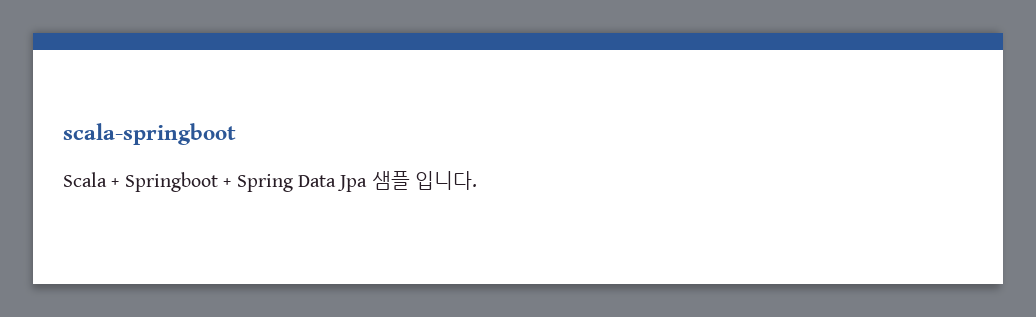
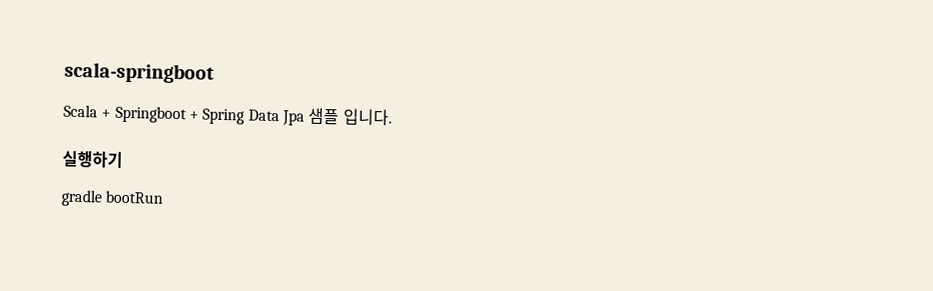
+ 실행하기
+ gradle bootRun

